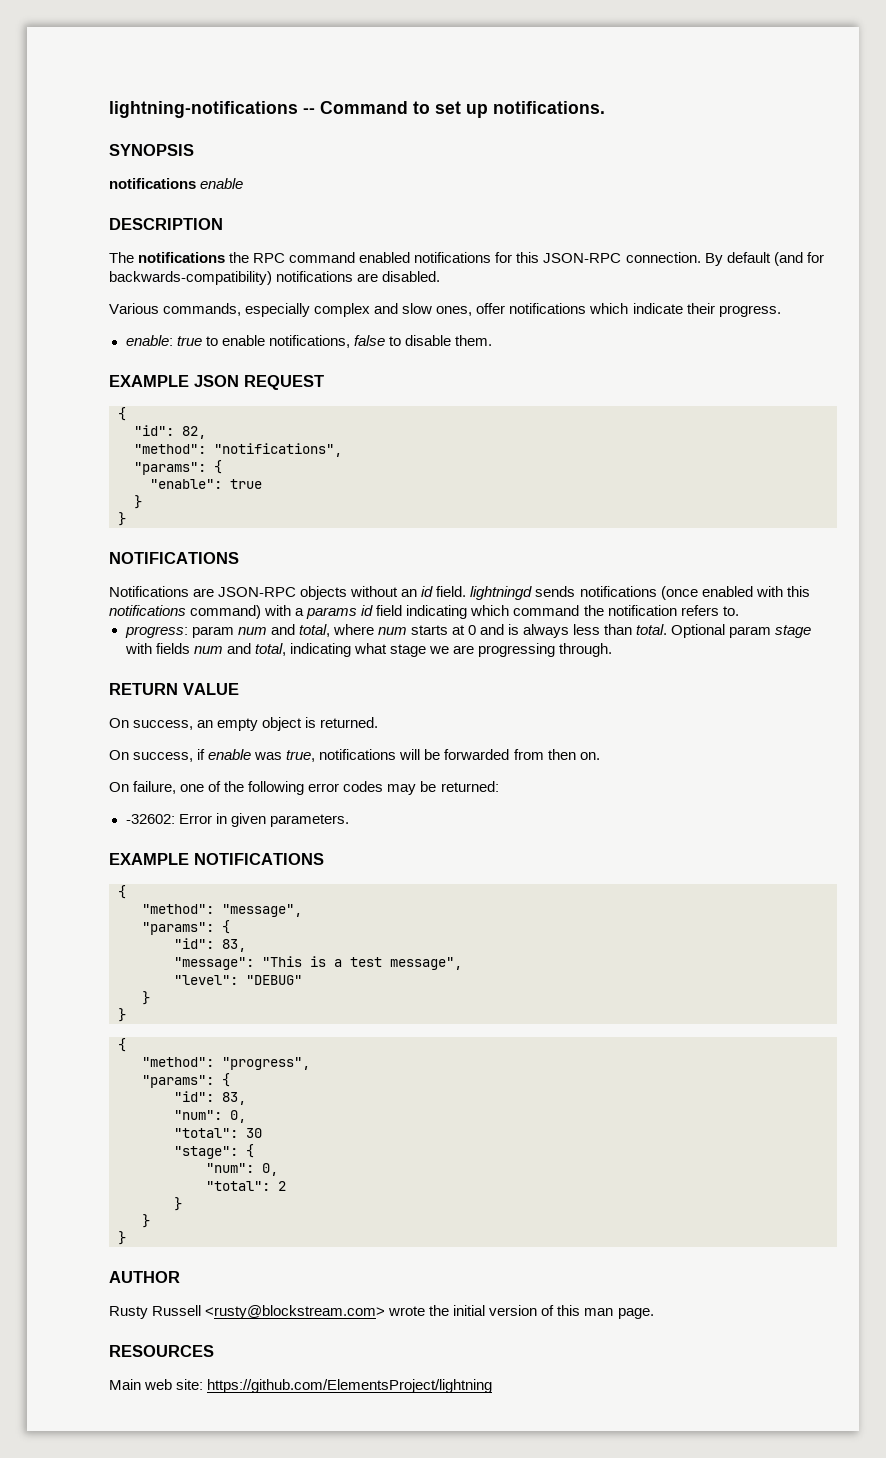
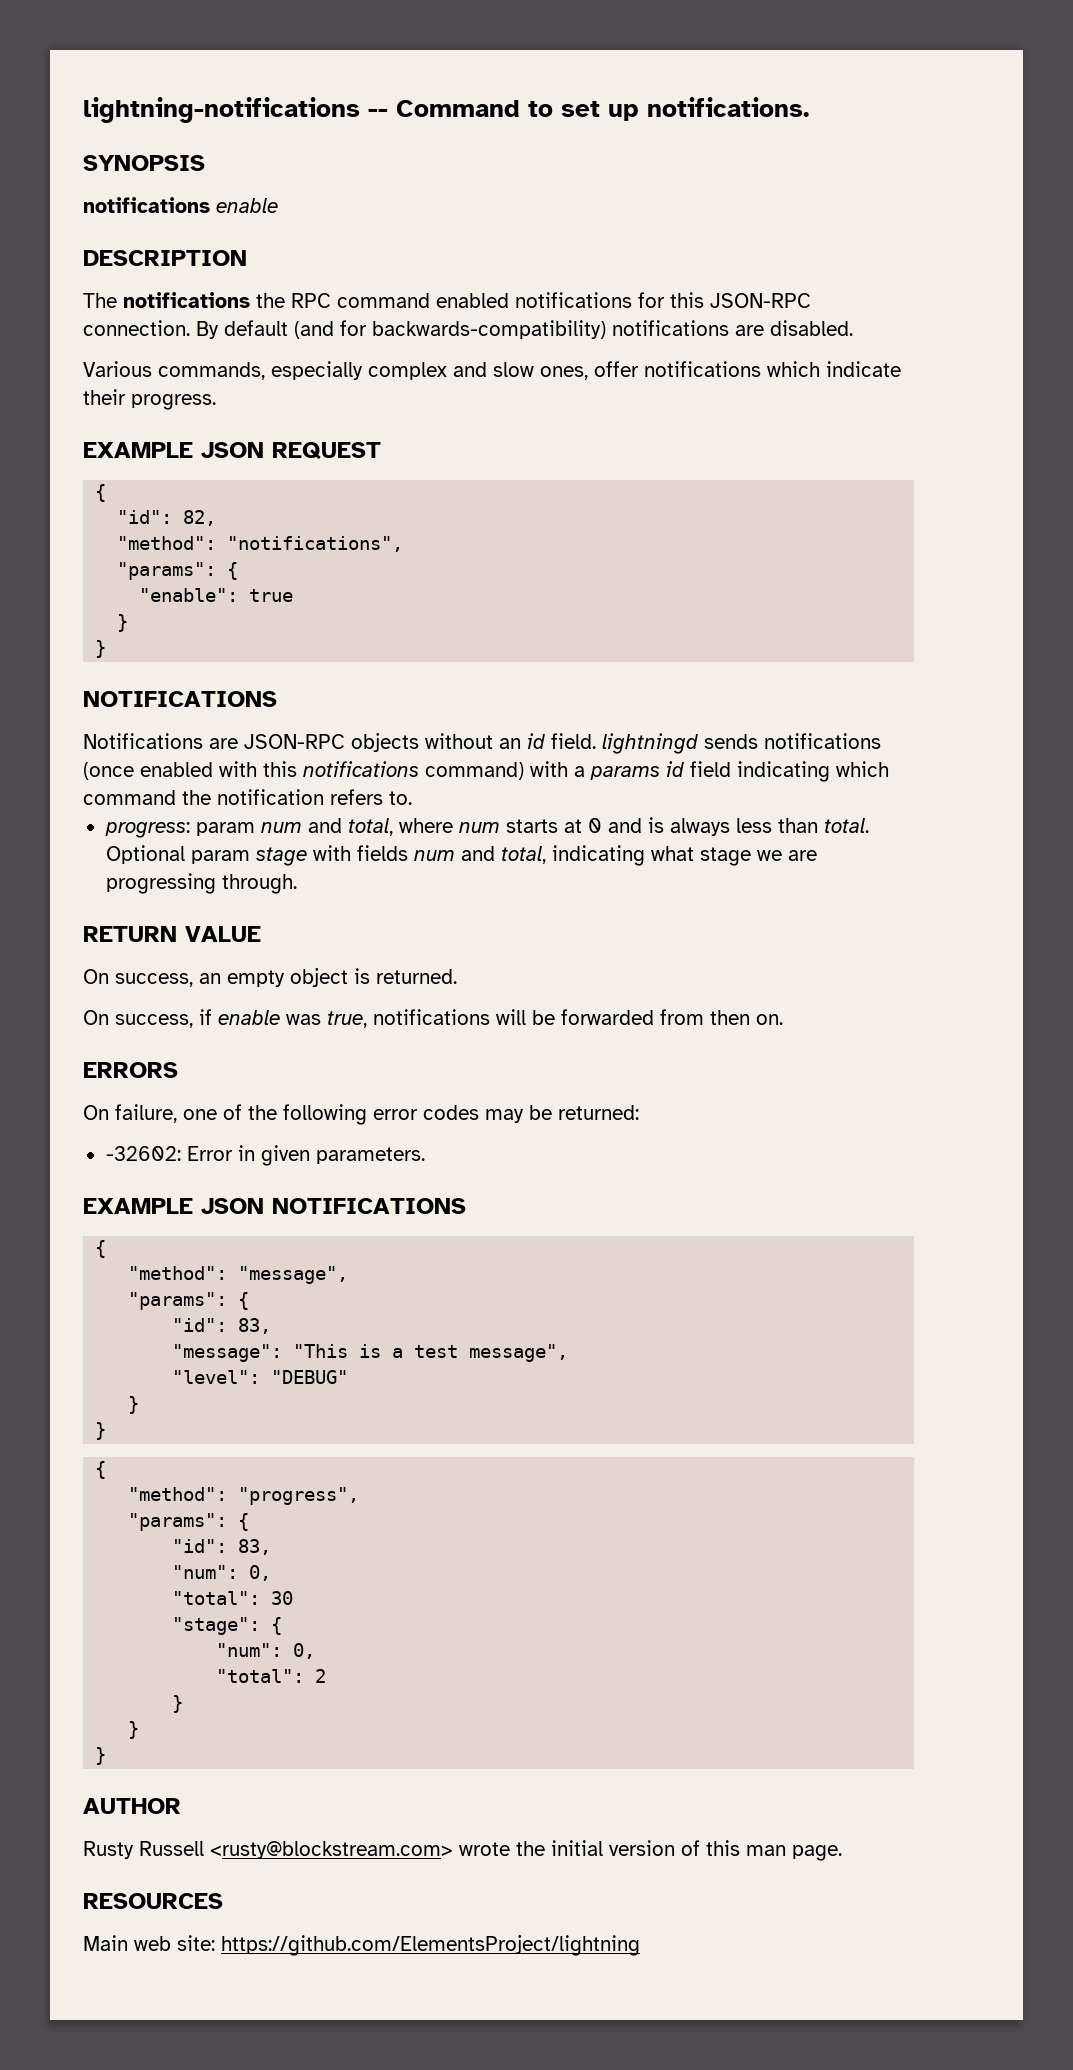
- enable: true to enable notifications, false to disable them.
+ ERRORS
- EXAMPLE NOTIFICATIONS
+ EXAMPLE JSON NOTIFICATIONS

